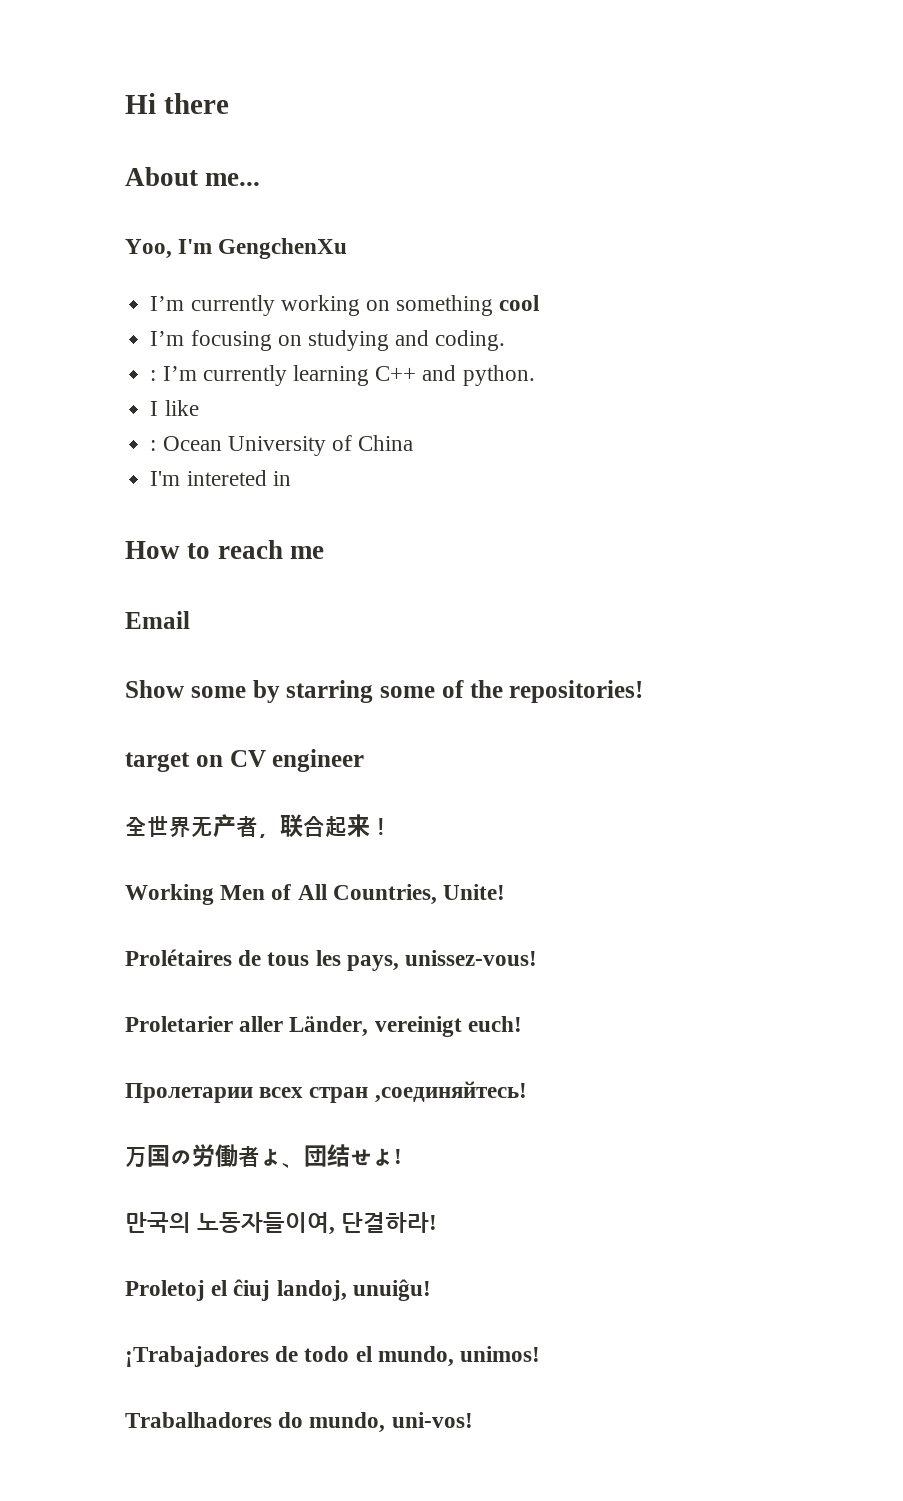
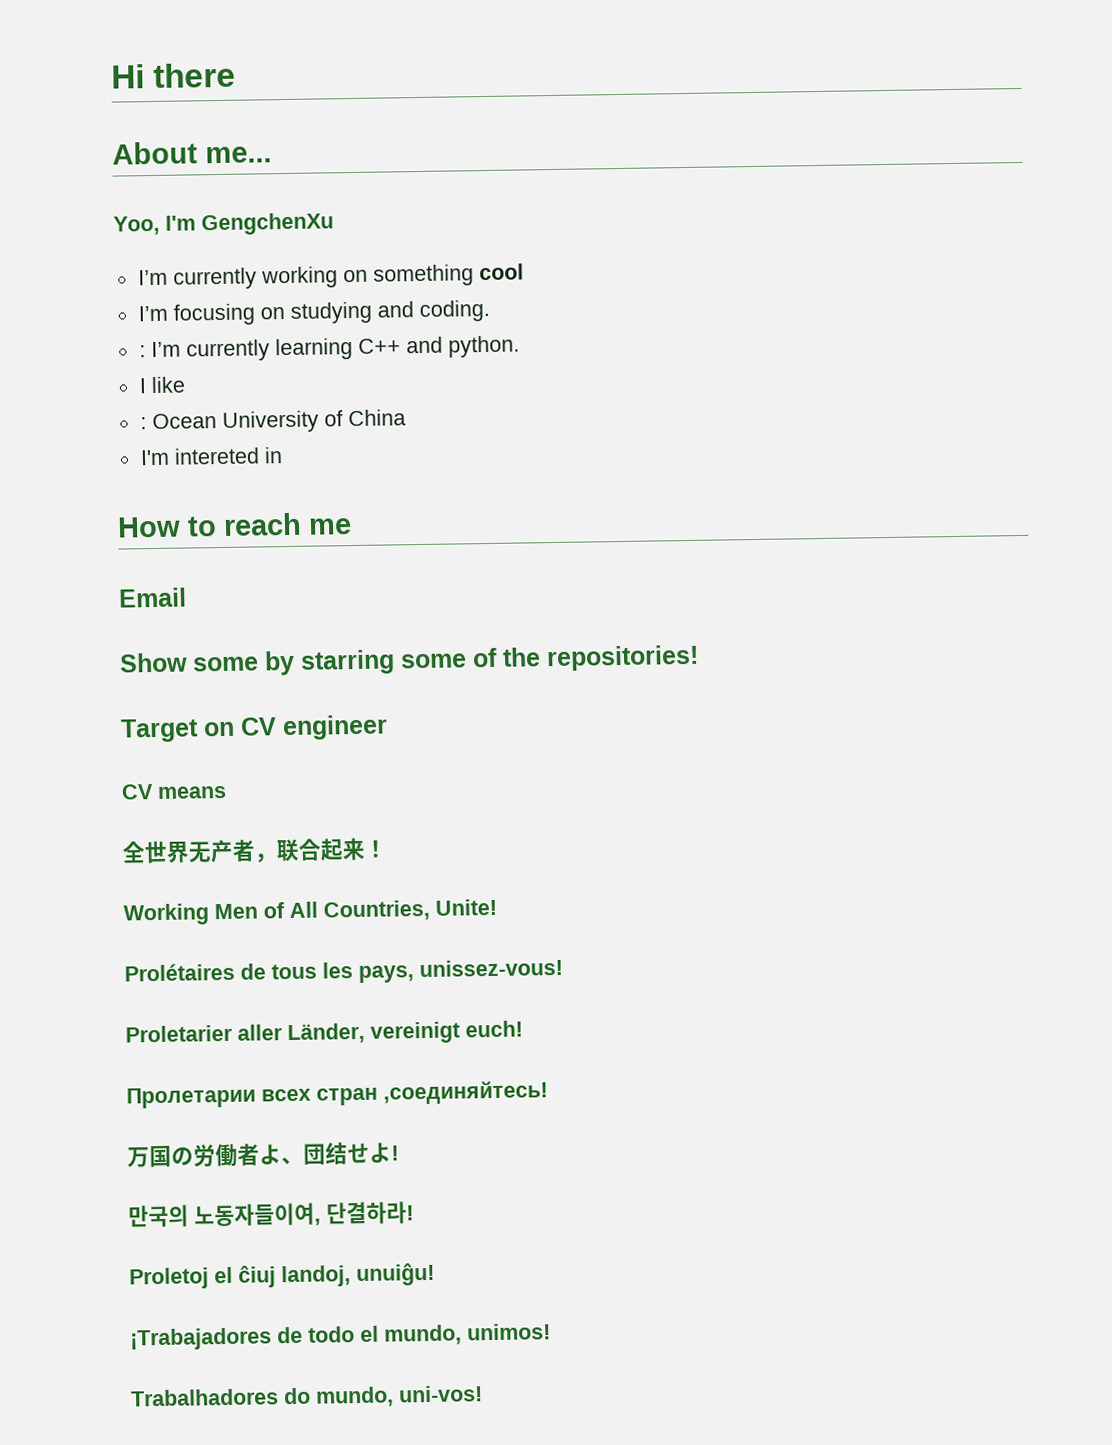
- target on CV engineer
+ Target on CV engineer
+ CV means

